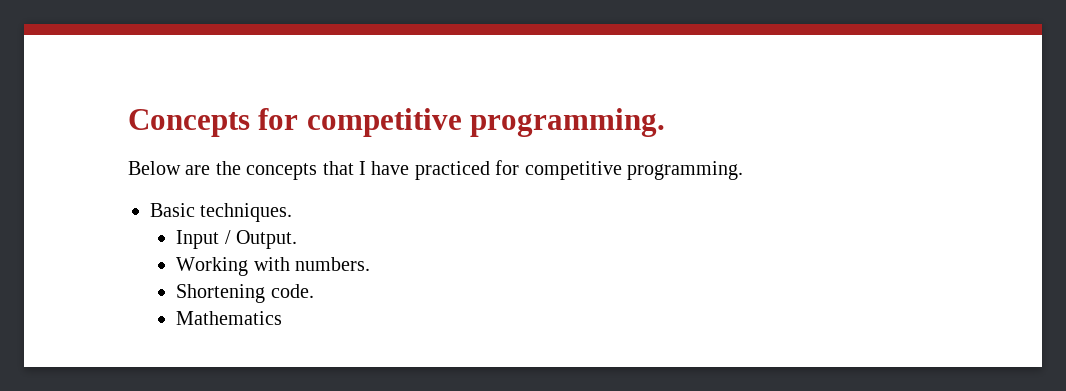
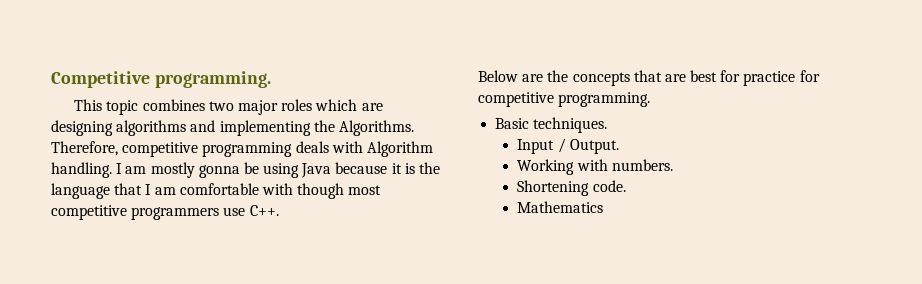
- Concepts for competitive programming.
+ Competitive programming.
+ This topic combines two major roles which are designing algorithms and implementing the Algorithms. Therefore, competitive programming deals with Algorithm handling. I am mostly gonna be using Java because it is the language that I am comfortable with though most competitive programmers use C++.
- Below are the concepts that I have practiced for competitive programming.
+ Below are the concepts that are best for practice for competitive programming.

